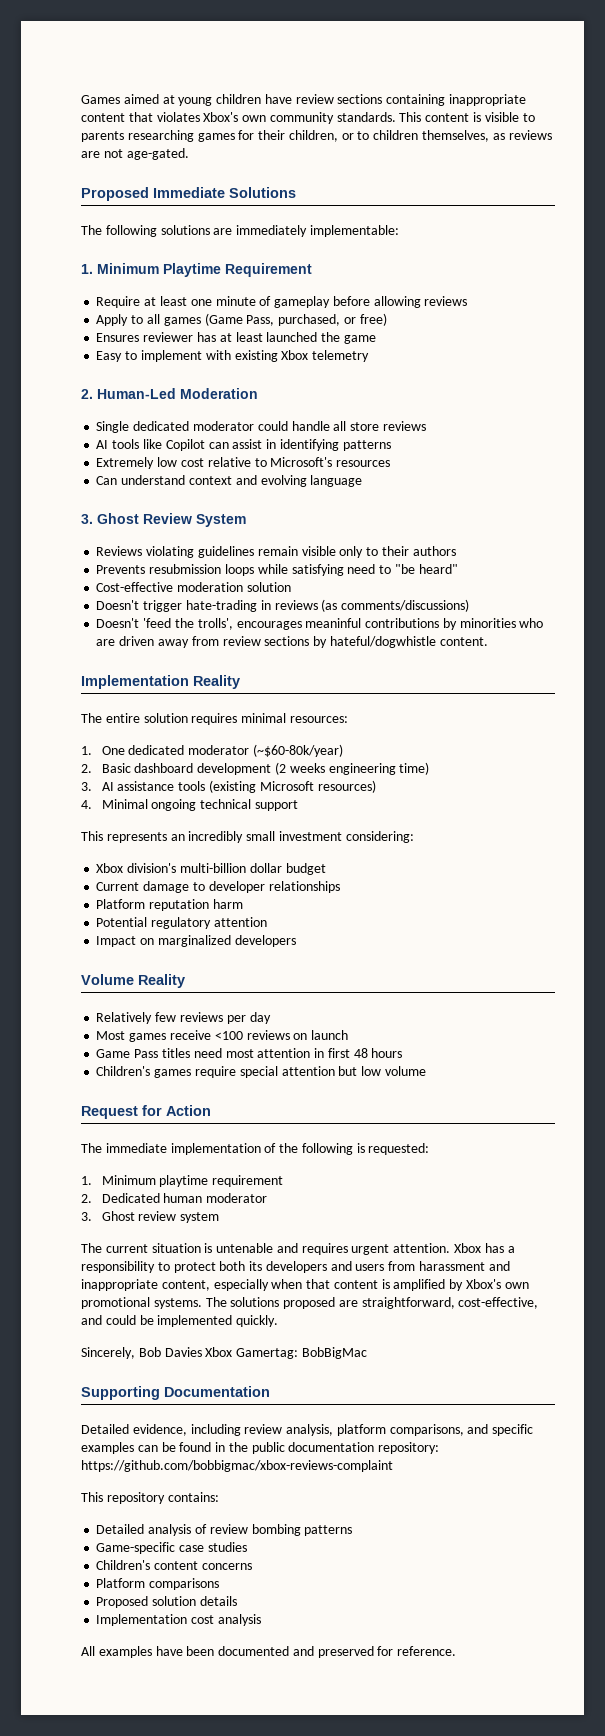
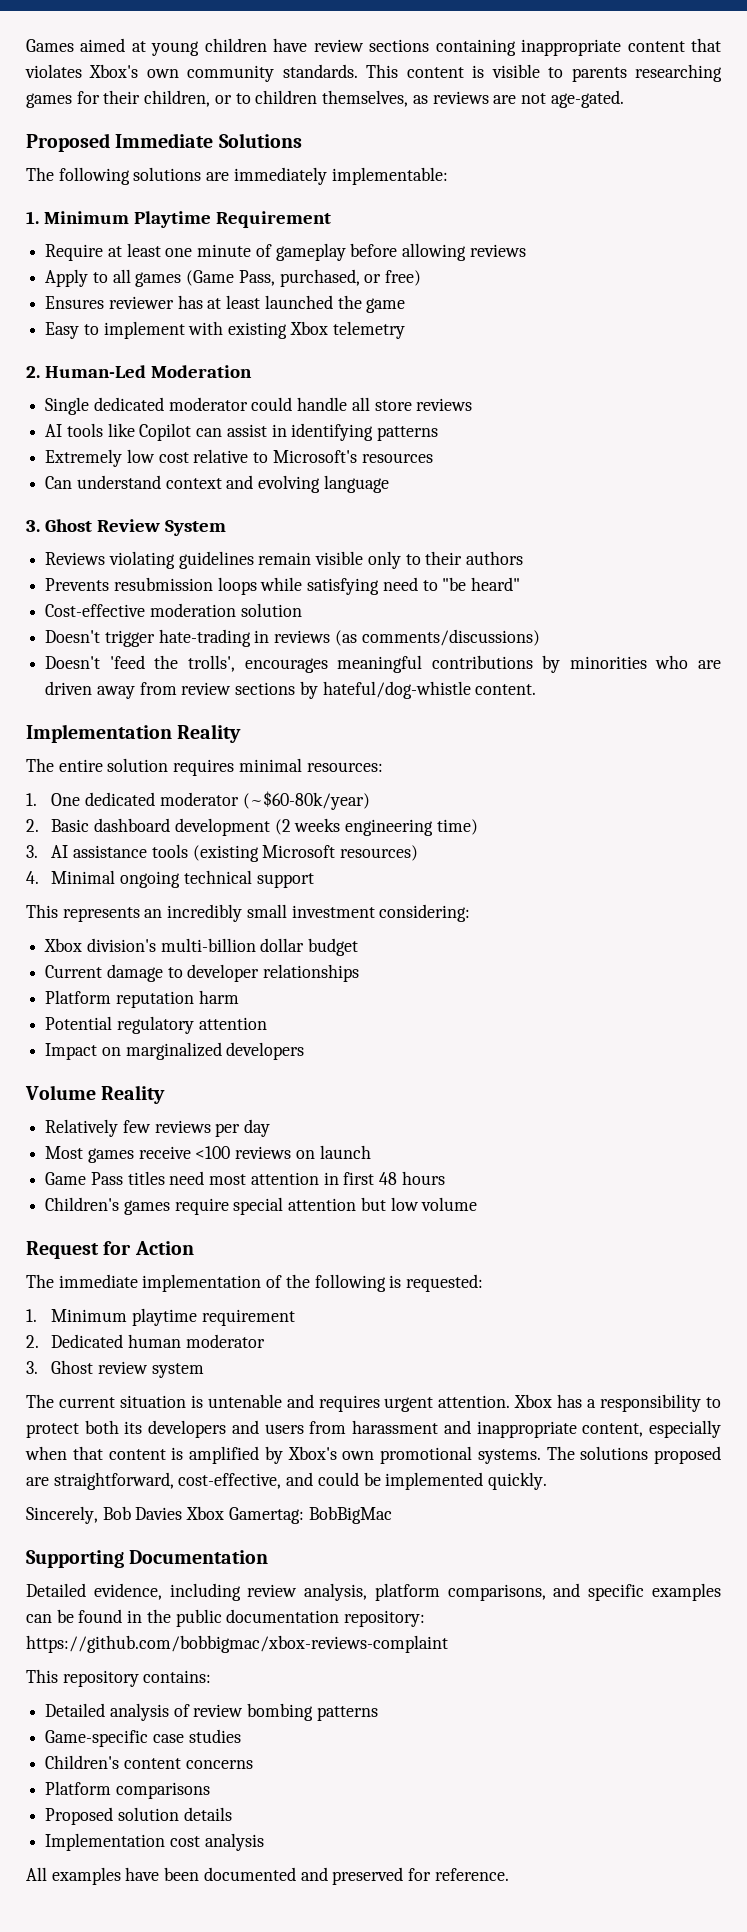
- Doesn't 'feed the trolls', encourages meaninful contributions by minorities who are driven away from review sections by hateful/dogwhistle content.
+ Doesn't 'feed the trolls', encourages meaningful contributions by minorities who are driven away from review sections by hateful/dog-whistle content.

